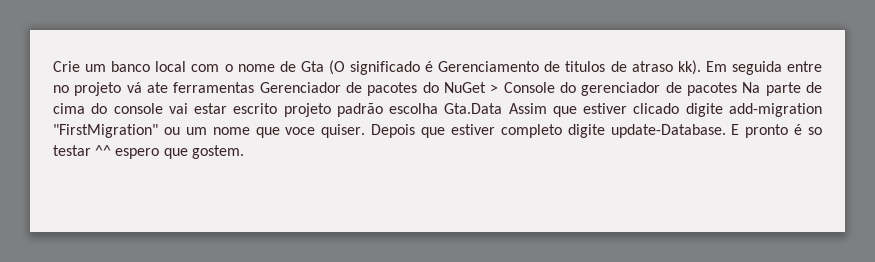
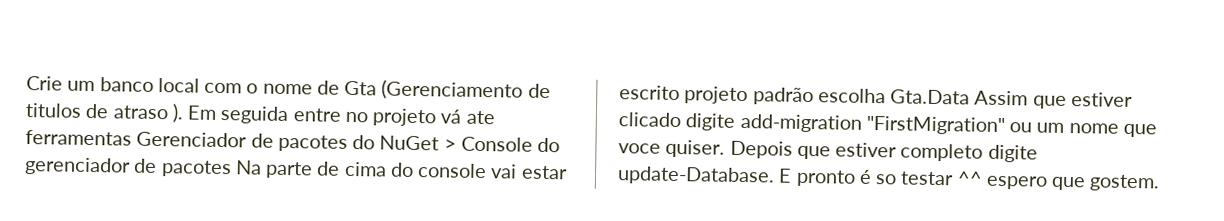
- Crie um banco local com o nome de Gta (O significado é Gerenciamento de titulos de atraso kk).
+ Crie um banco local com o nome de Gta (Gerenciamento de titulos de atraso ).

